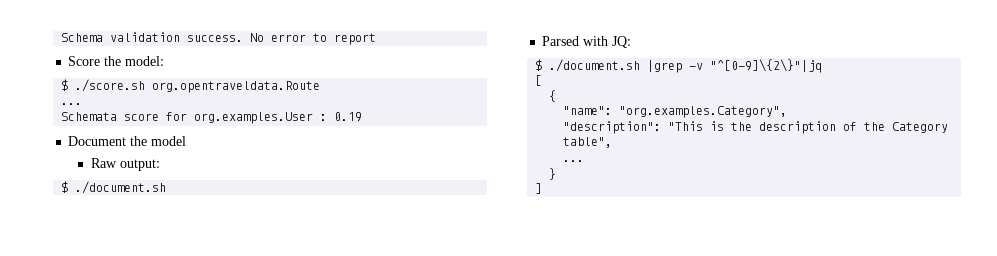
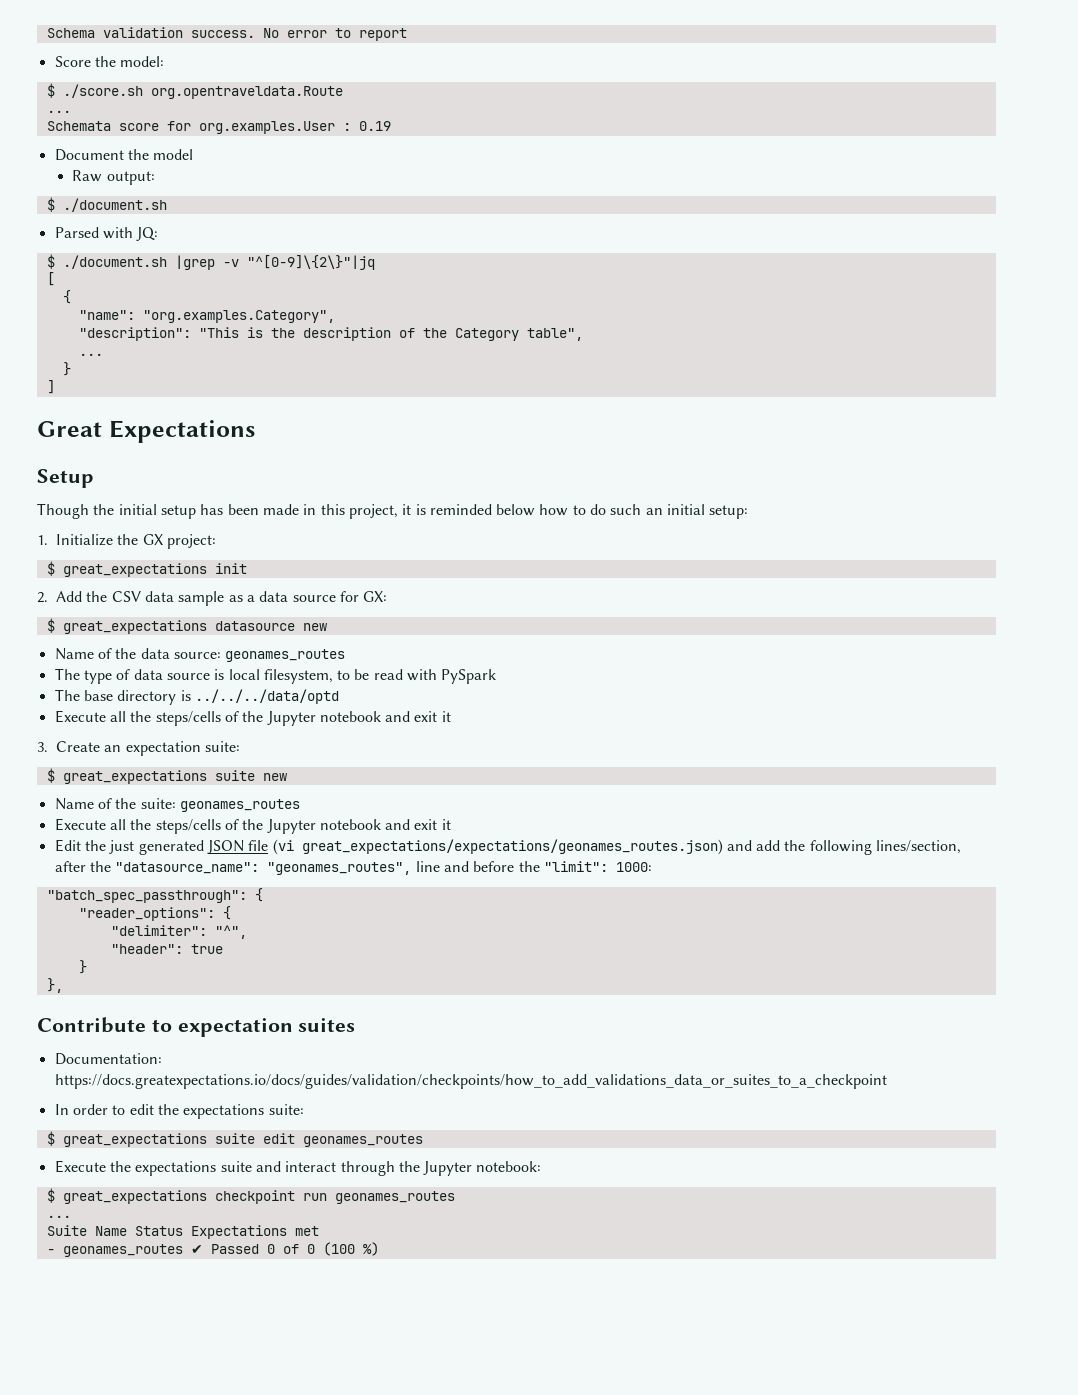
+ Great Expectations
+ Setup
+ Though the initial setup has been made in this project, it is reminded below how to do such an initial setup:
+ 1. Initialize the GX project:
+ $ great_expectations init
+ 2. Add the CSV data sample as a data source for GX:
+ $ great_expectations datasource new
+ Name of the data source: geonames_routes
+ The type of data source is local filesystem, to be read with PySpark
+ The base directory is ../../../data/optd
+ Execute all the steps/cells of the Jupyter notebook and exit it
+ 3. Create an expectation suite:
+ $ great_expectations suite new
+ Name of the suite: geonames_routes
+ Execute all the steps/cells of the Jupyter notebook and exit it
+ Edit the just generated JSON file (vi great_expectations/expectations/geonames_routes.json) and add the following lines/section, after the "datasource_name": "geonames_routes", line and before the "limit": 1000:
+ "batch_spec_passthrough": {
+ "reader_options": {
+ "delimiter": "^",
+ "header": true
+ }
+ },
+ Contribute to expectation suites
+ Documentation: https://docs.greatexpectations.io/docs/guides/validation/checkpoints/how_to_add_validations_data_or_suites_to_a_checkpoint
+ In order to edit the expectations suite:
+ $ great_expectations suite edit geonames_routes
+ Execute the expectations suite and interact through the Jupyter notebook:
+ $ great_expectations checkpoint run geonames_routes
+ ...
+ Suite Name Status Expectations met
+ - geonames_routes ✔ Passed 0 of 0 (100 %)

